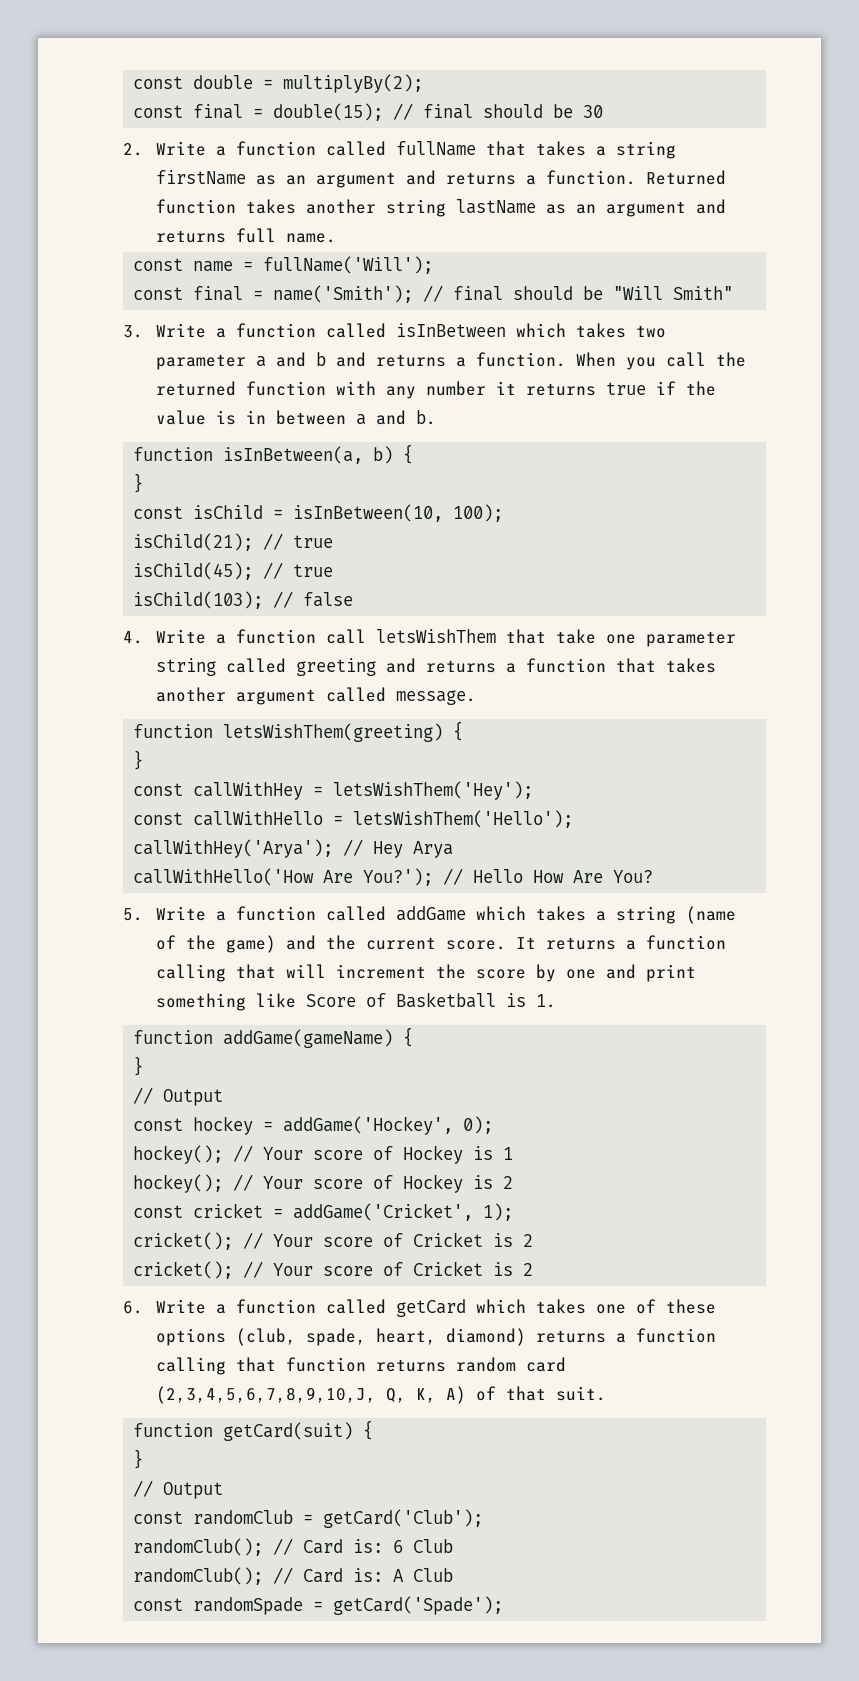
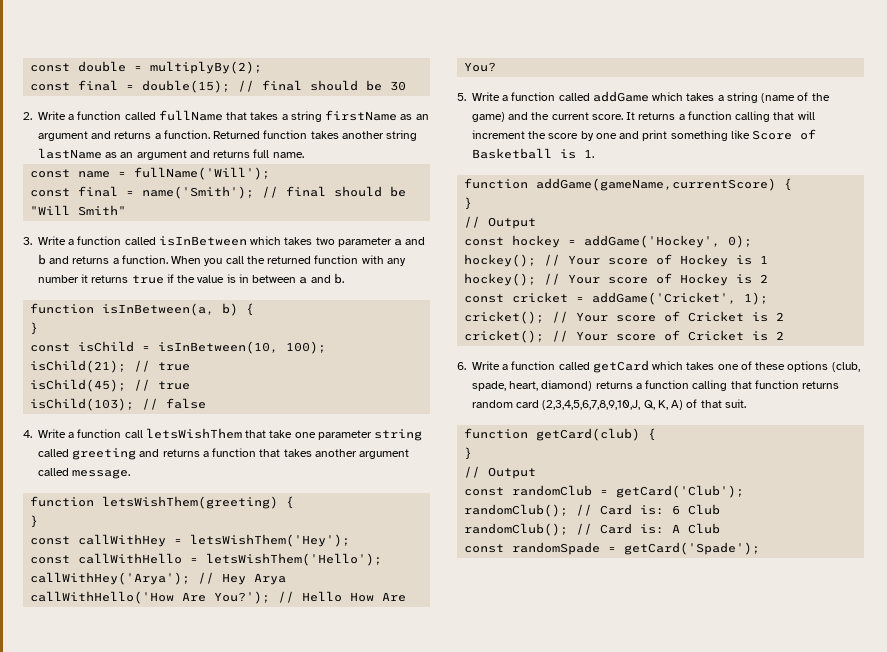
- function addGame(gameName) {
+ function addGame(gameName,currentScore) {
- function getCard(suit) {
+ function getCard(club) {

